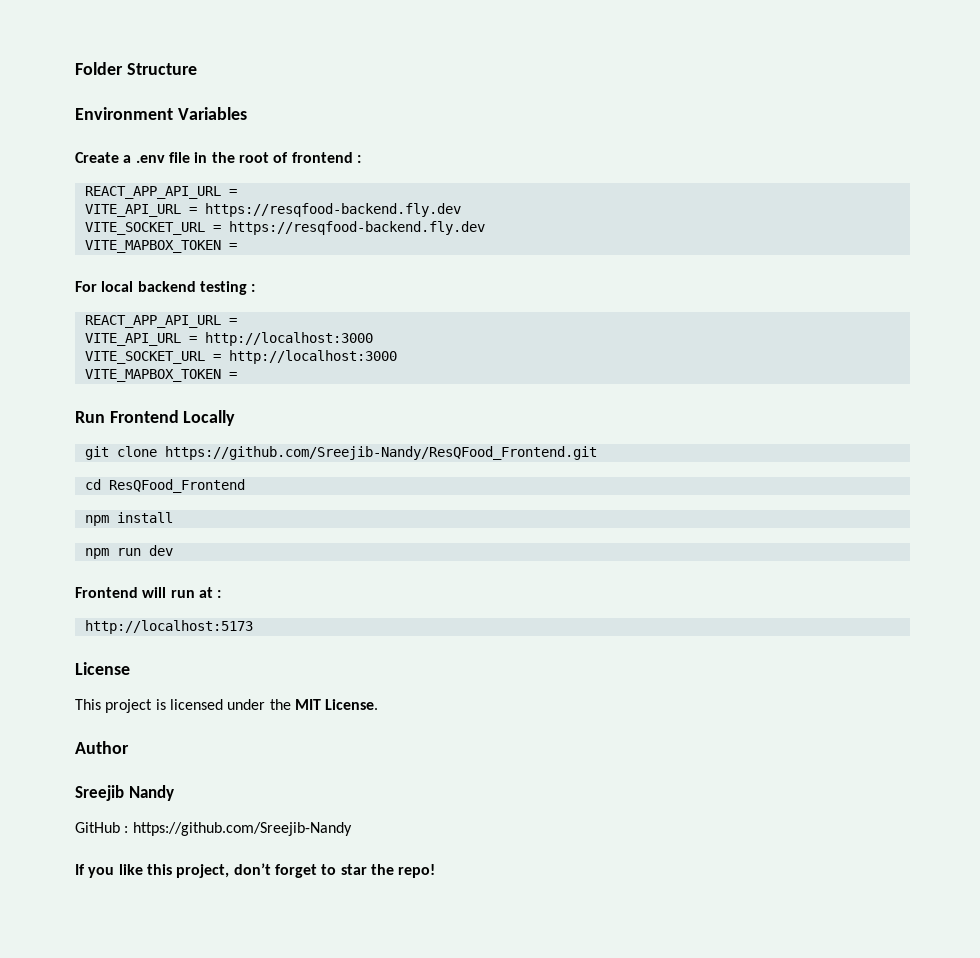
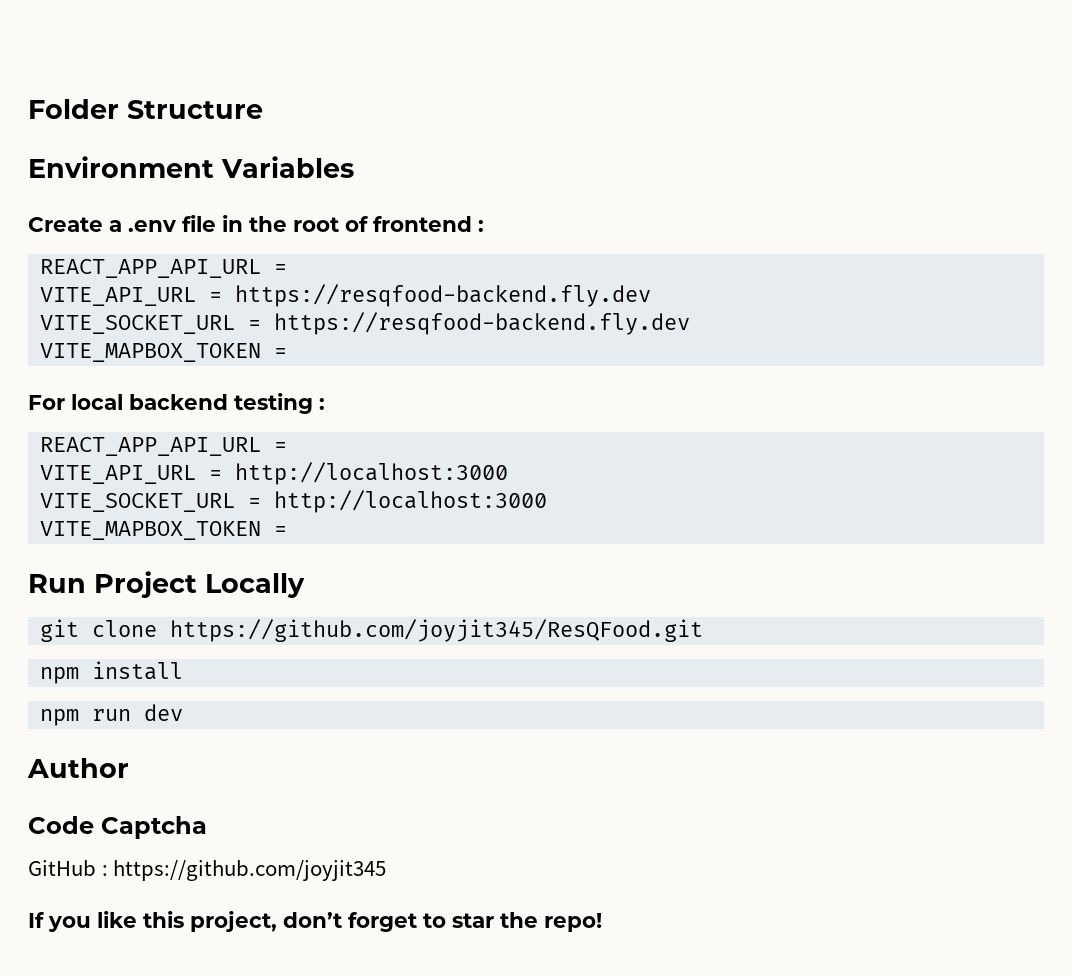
- Run Frontend Locally
+ Run Project Locally
- git clone https://github.com/Sreejib-Nandy/ResQFood_Frontend.git
- cd ResQFood_Frontend
+ git clone https://github.com/joyjit345/ResQFood.git
- Frontend will run at :
- http://localhost:5173
- License
- This project is licensed under the MIT License.
- Sreejib Nandy
+ Code Captcha
- GitHub : https://github.com/Sreejib-Nandy
+ GitHub : https://github.com/joyjit345

